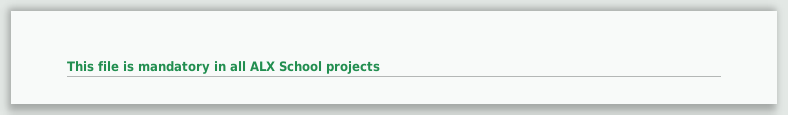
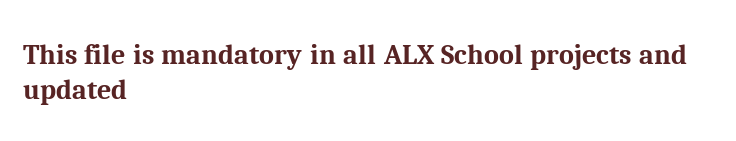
- This file is mandatory in all ALX School projects
+ This file is mandatory in all ALX School projects and updated

